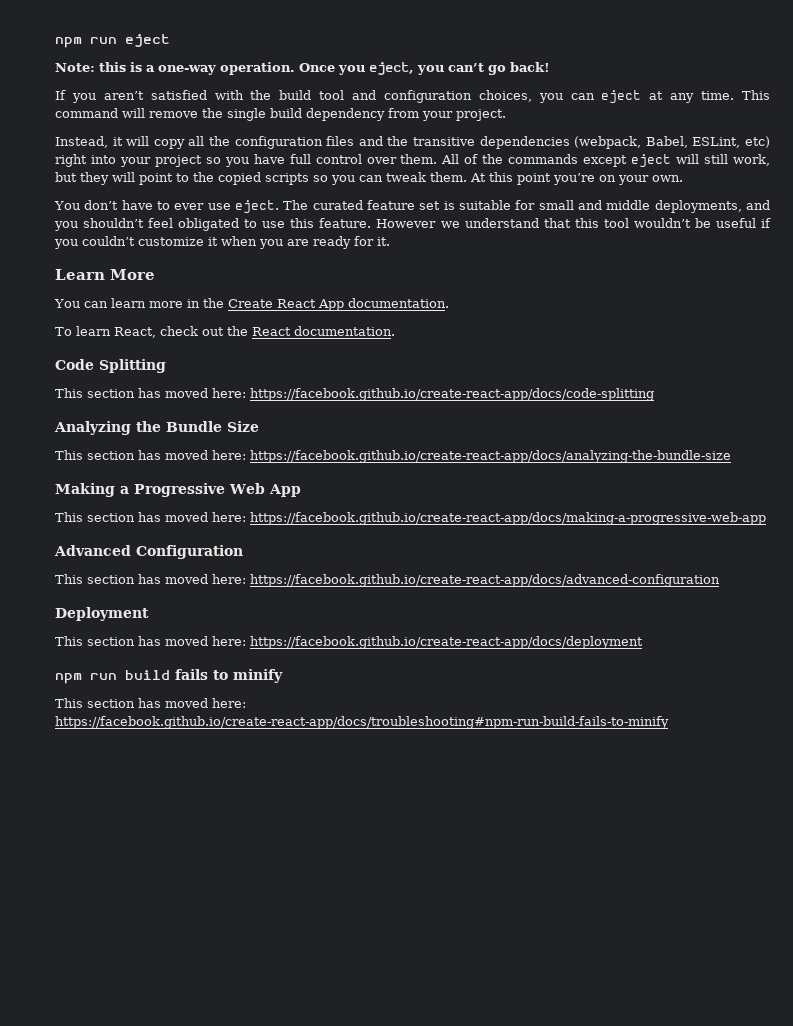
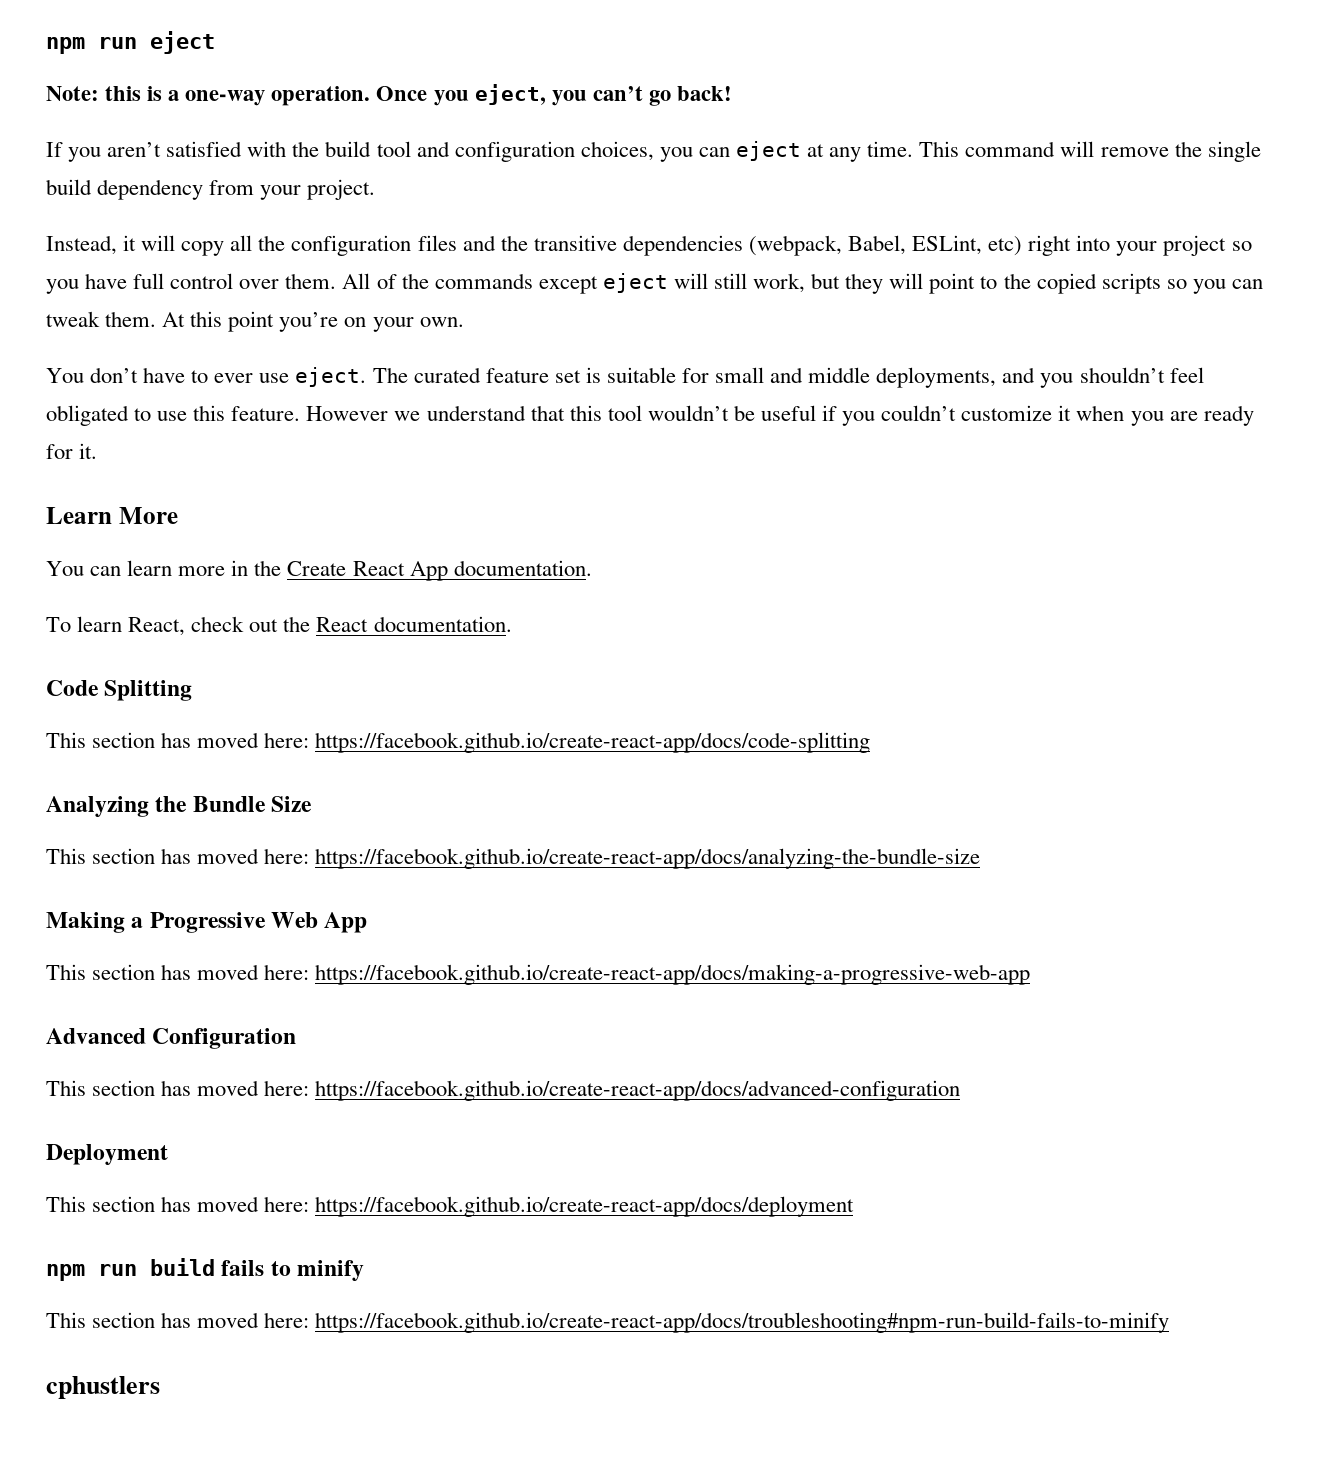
+ cphustlers

